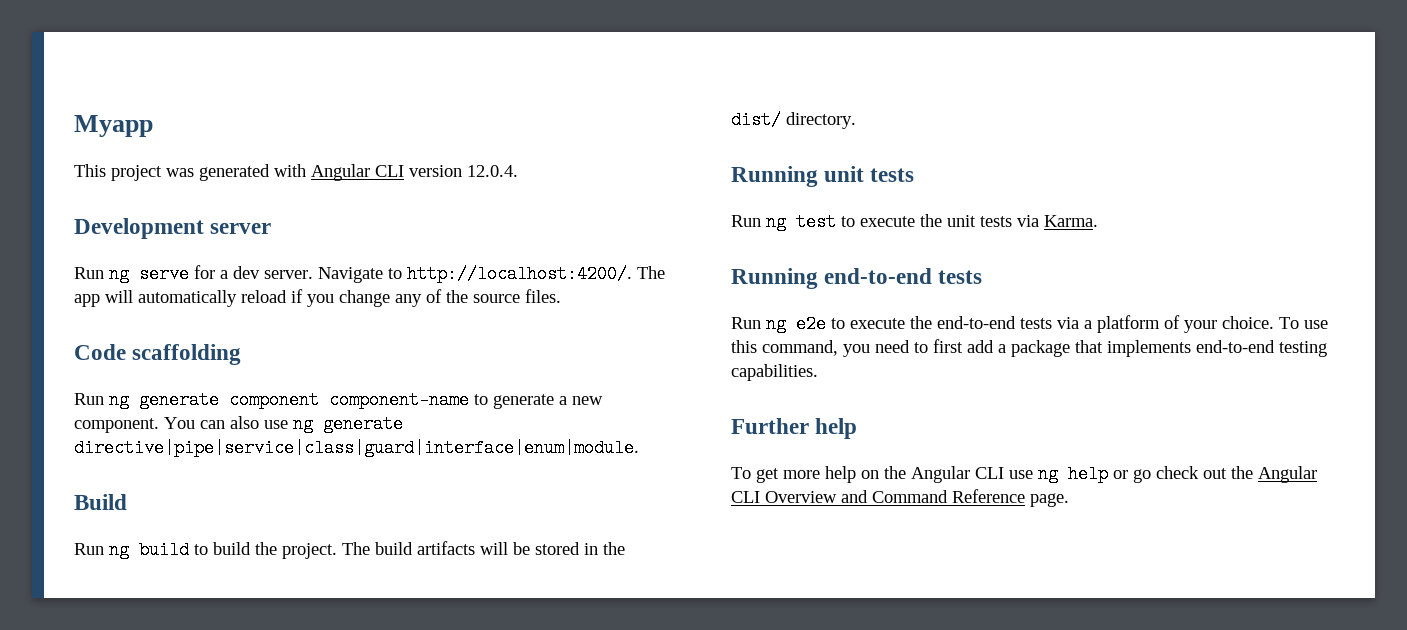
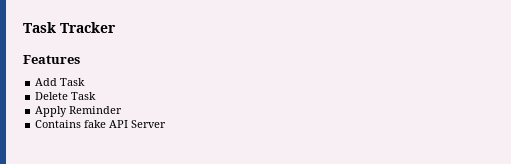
- Myapp
- This project was generated with Angular CLI version 12.0.4.
- Development server
- Run ng serve for a dev server. Navigate to http://localhost:4200/. The app will automatically reload if you change any of the source files.
- Code scaffolding
- Run ng generate component component-name to generate a new component. You can also use ng generate directive|pipe|service|class|guard|interface|enum|module.
- Build
- Run ng build to build the project. The build artifacts will be stored in the dist/ directory.
- Running unit tests
- Run ng test to execute the unit tests via Karma.
- Running end-to-end tests
- Run ng e2e to execute the end-to-end tests via a platform of your choice. To use this command, you need to first add a package that implements end-to-end testing capabilities.
- Further help
- To get more help on the Angular CLI use ng help or go check out the Angular CLI Overview and Command Reference page.
+ Task Tracker
+ Features
+ Add Task
+ Delete Task
+ Apply Reminder
+ Contains fake API Server

